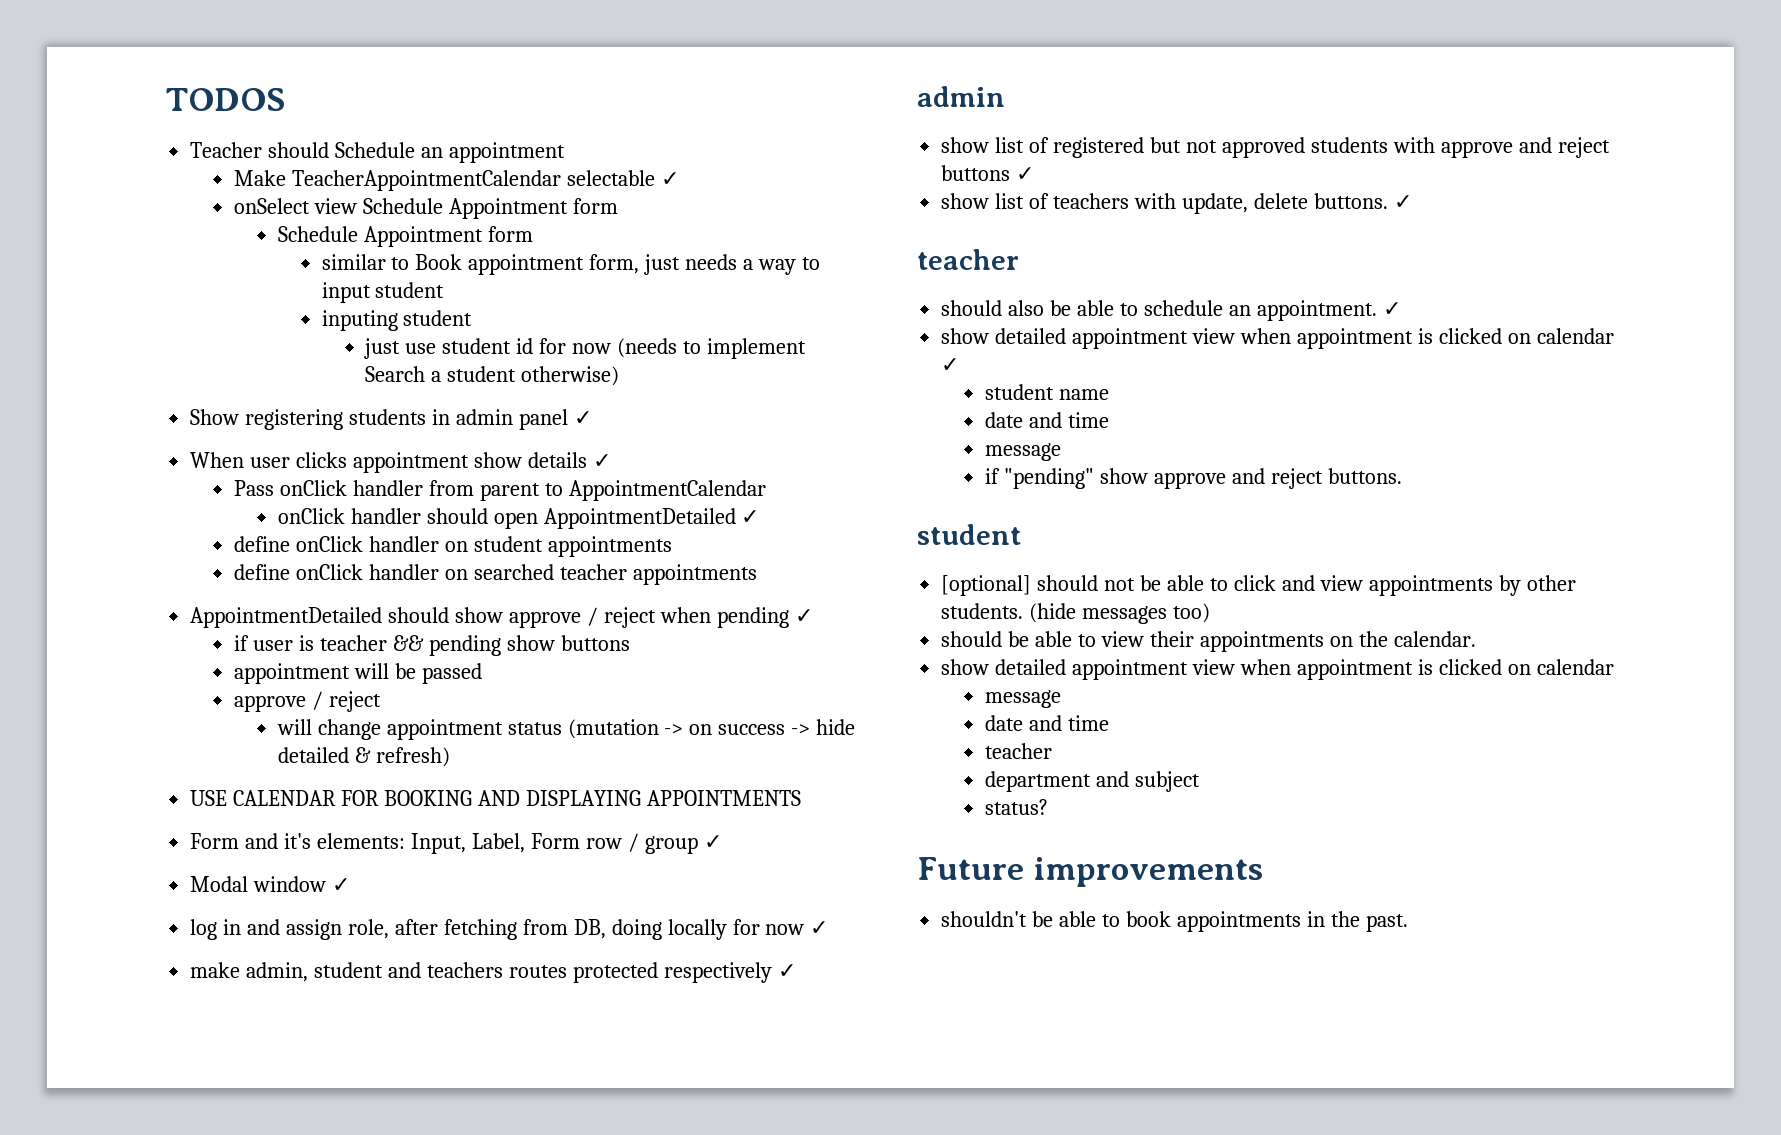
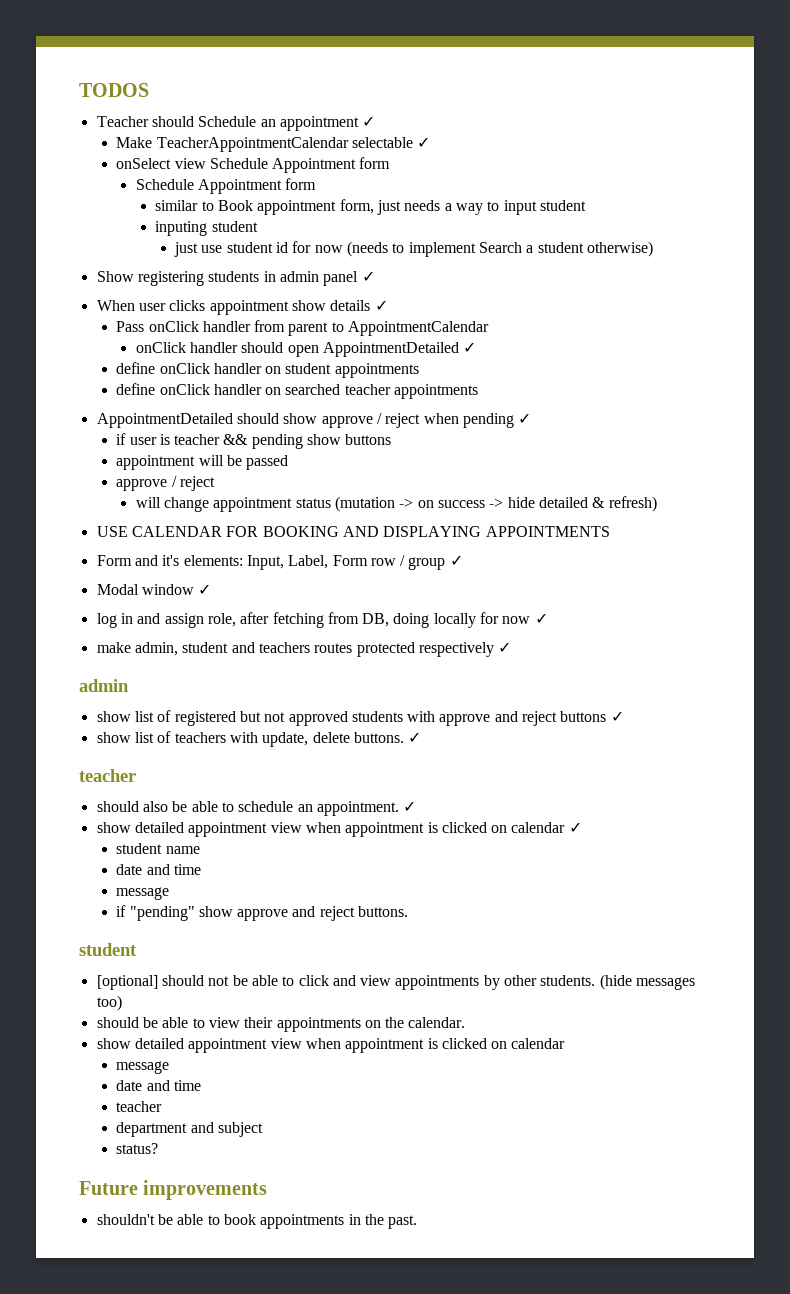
- Teacher should Schedule an appointment
+ Teacher should Schedule an appointment ✓

